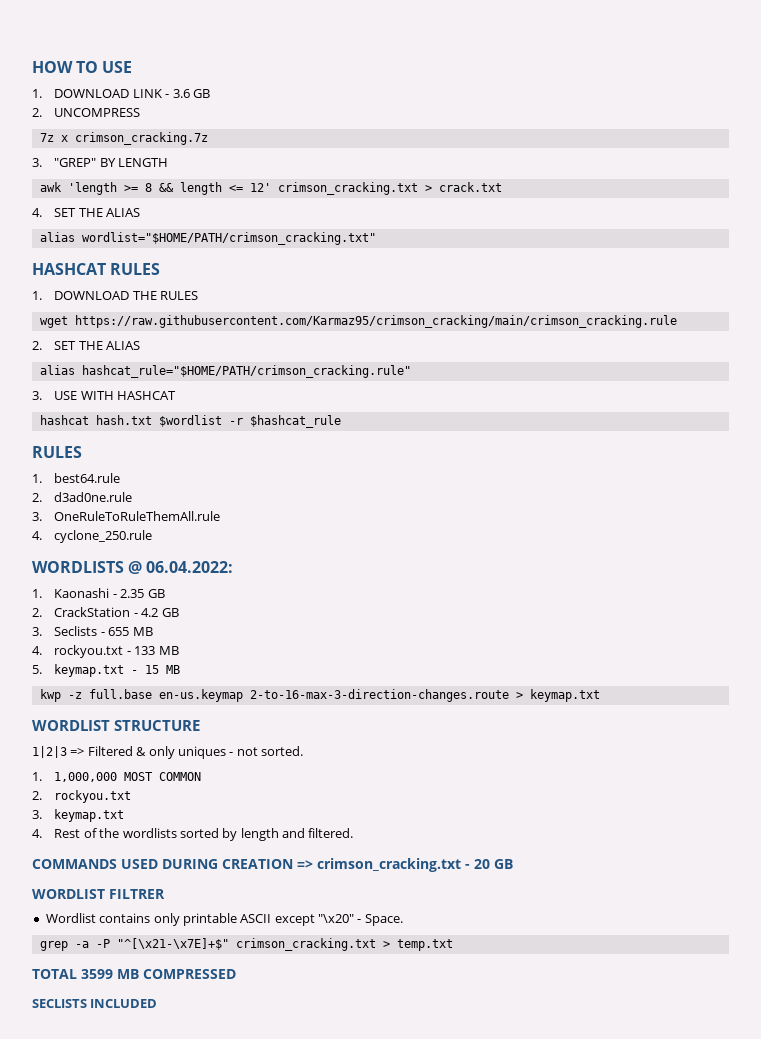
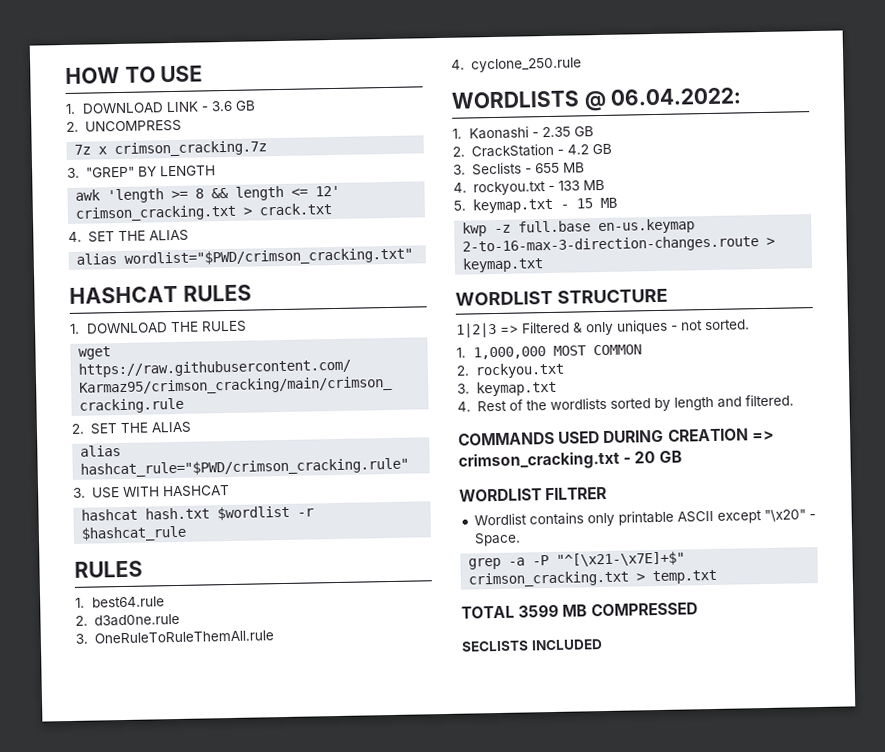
- alias wordlist="$HOME/PATH/crimson_cracking.txt"
+ alias wordlist="$PWD/crimson_cracking.txt"
- alias hashcat_rule="$HOME/PATH/crimson_cracking.rule"
+ alias hashcat_rule="$PWD/crimson_cracking.rule"

